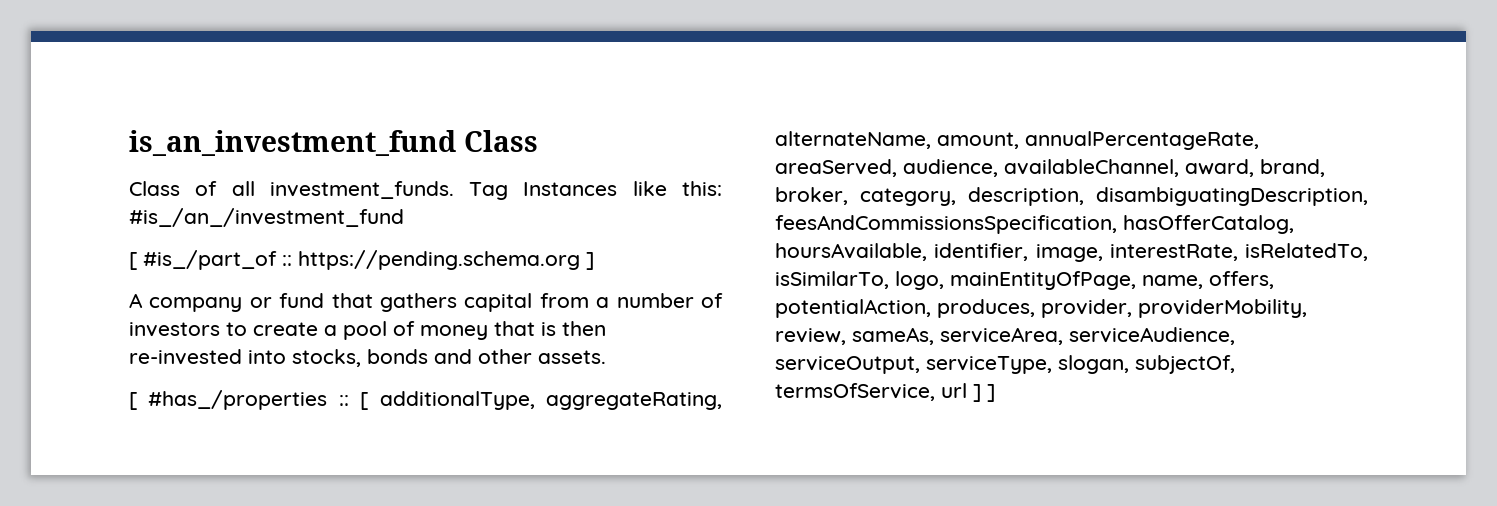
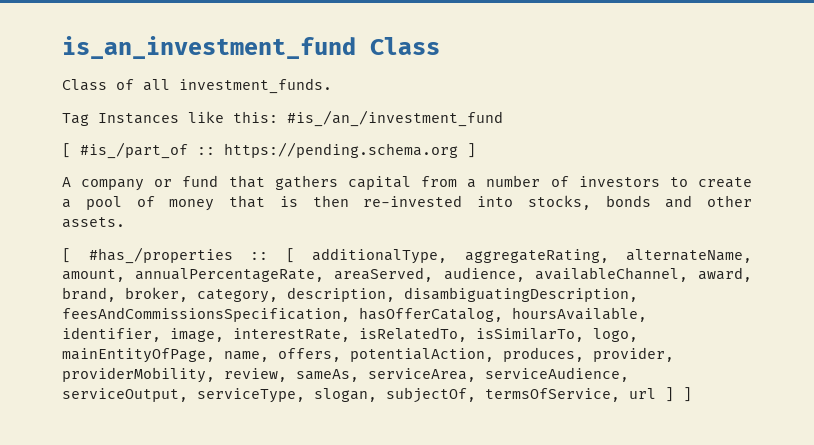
- Class of all investment_funds. Tag Instances like this: #is_/an_/investment_fund
+ Class of all investment_funds.
+ Tag Instances like this: #is_/an_/investment_fund

